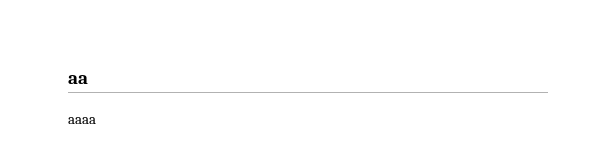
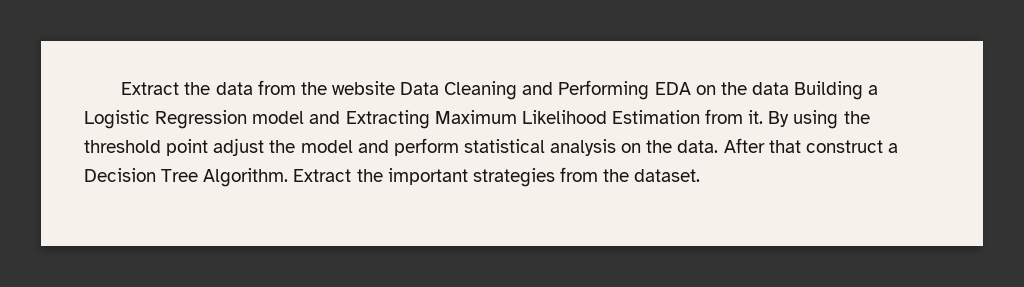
- aa
- aaaa
+ Extract the data from the website Data Cleaning and Performing EDA on the data Building a Logistic Regression model and Extracting Maximum Likelihood Estimation from it. By using the threshold point adjust the model and perform statistical analysis on the data. After that construct a Decision Tree Algorithm. Extract the important strategies from the dataset.

